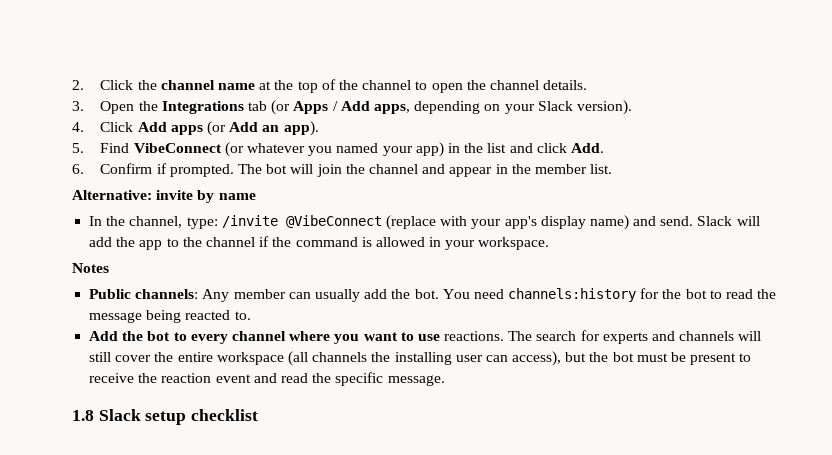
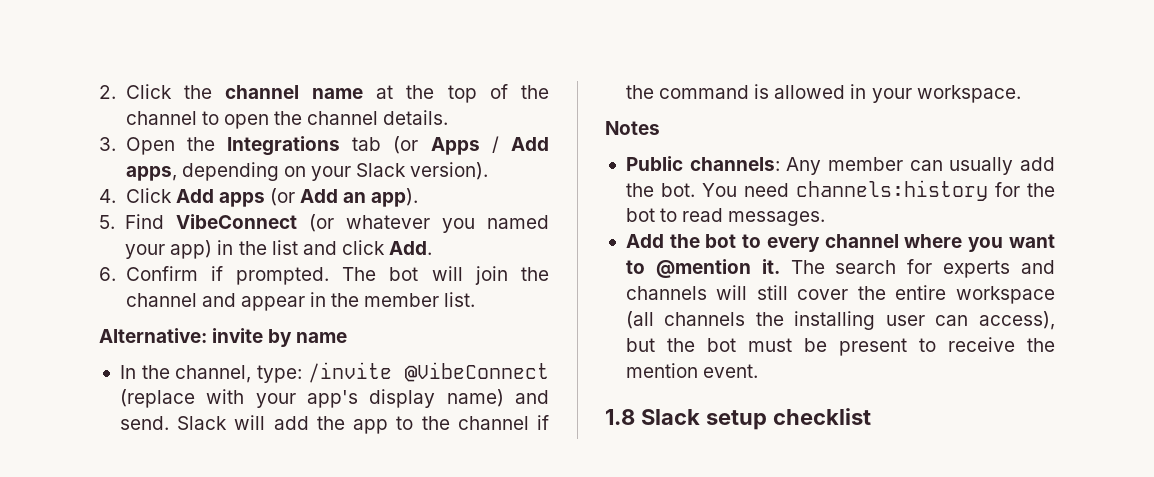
- You need channels:history for the bot to read the message being reacted to.
+ You need channels:history for the bot to read messages.
- Add the bot to every channel where you want to use reactions.
+ Add the bot to every channel where you want to @mention it.
- The search for experts and channels will still cover the entire workspace (all channels the installing user can access), but the bot must be present to receive the reaction event and read the specific message.
+ The search for experts and channels will still cover the entire workspace (all channels the installing user can access), but the bot must be present to receive the mention event.

